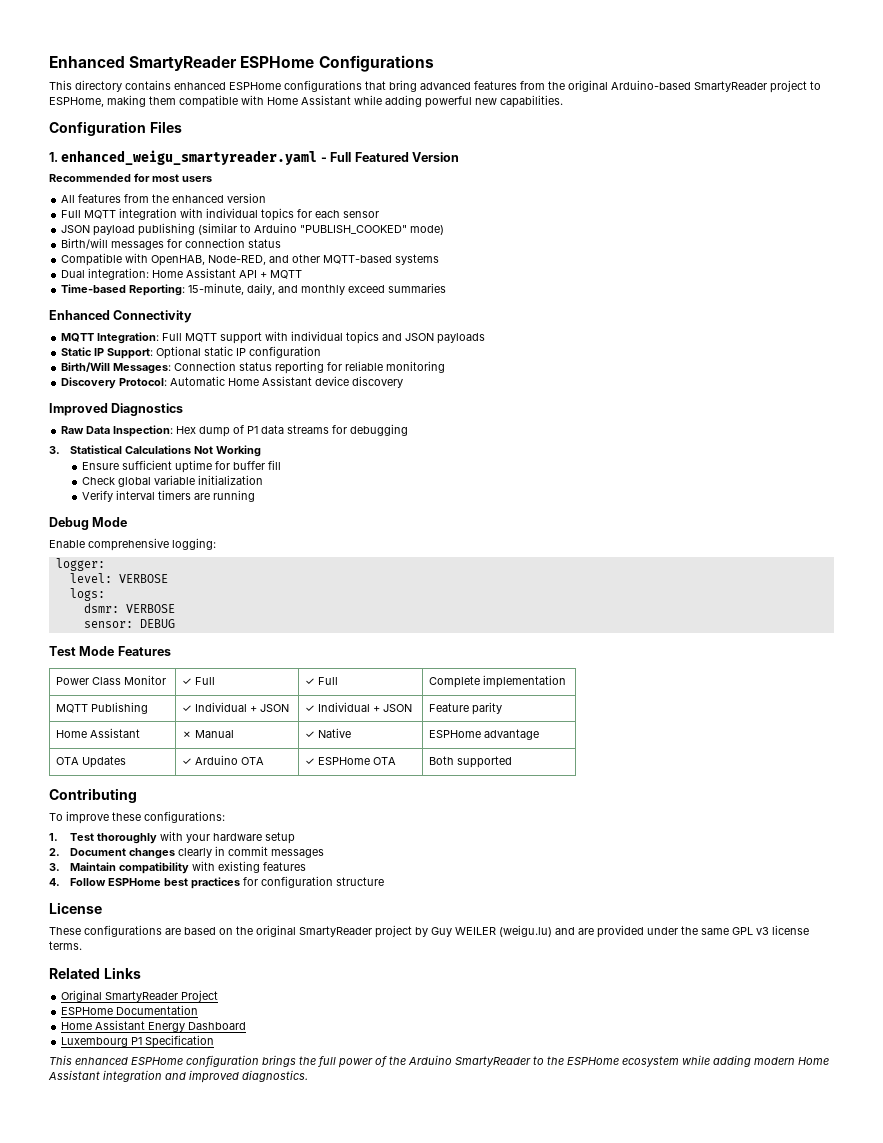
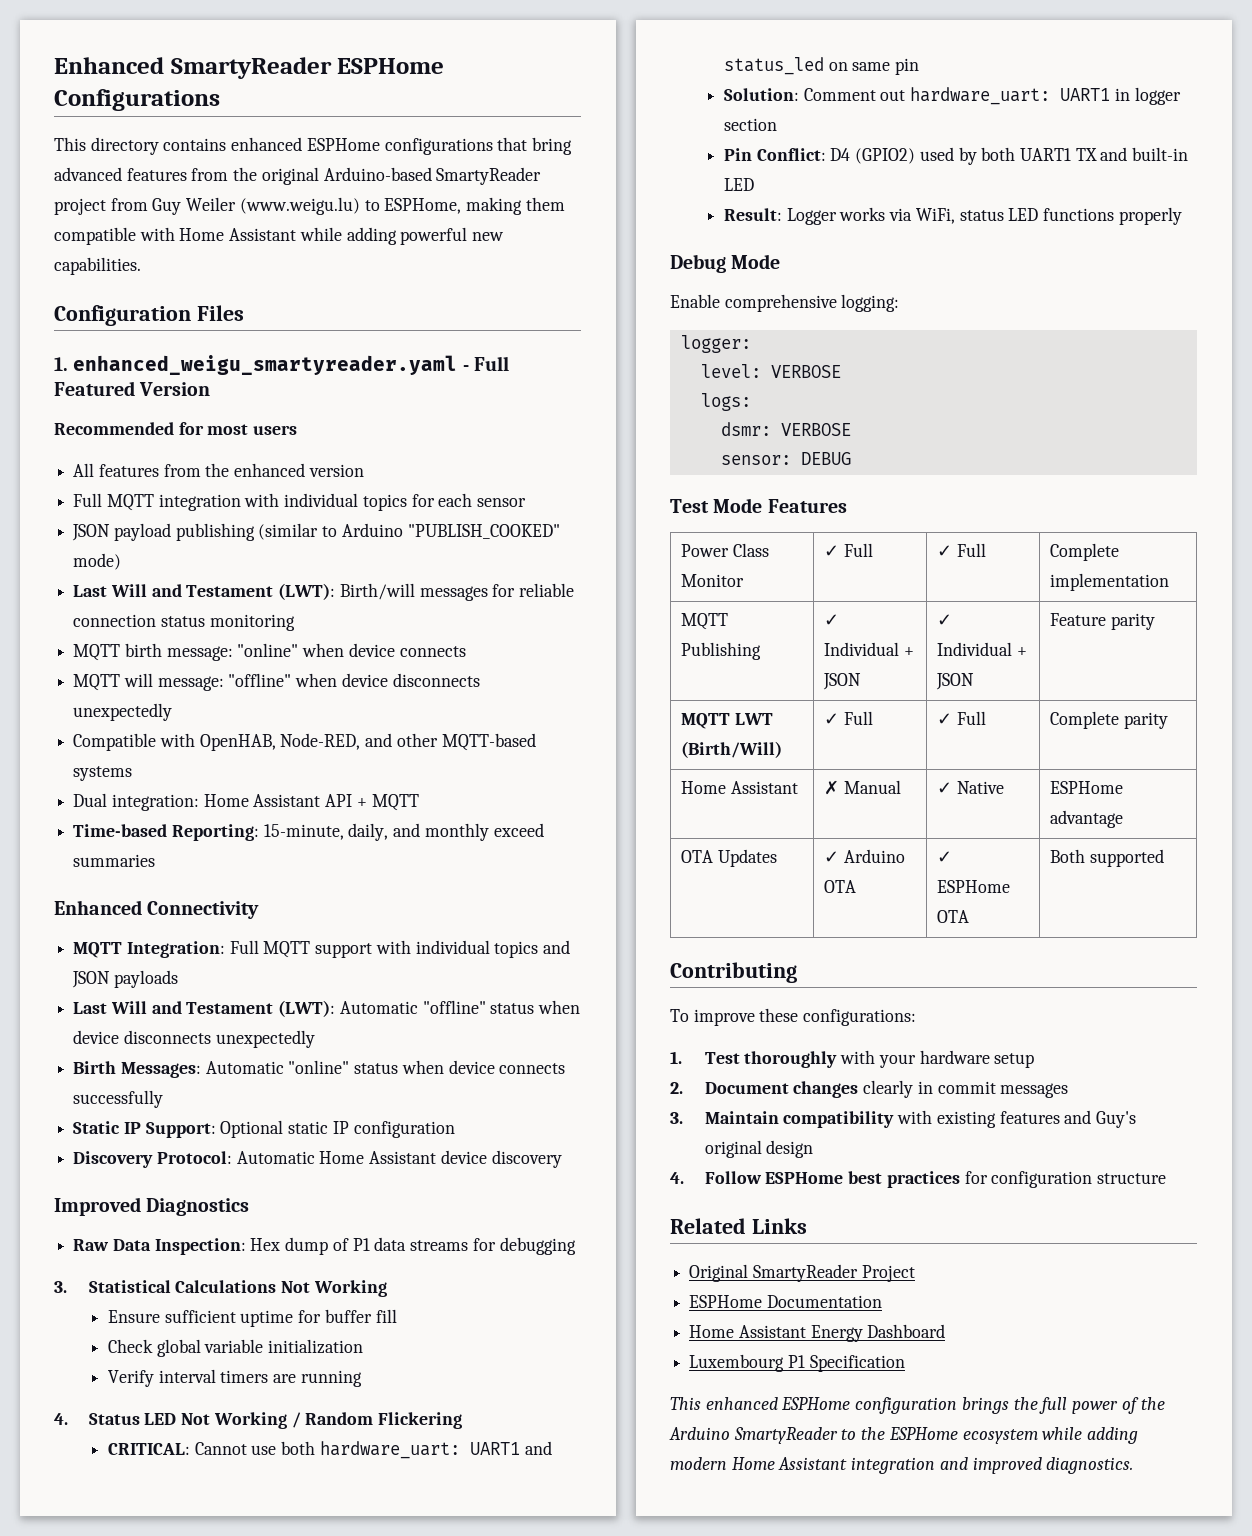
- This directory contains enhanced ESPHome configurations that bring advanced features from the original Arduino-based SmartyReader project to ESPHome, making them compatible with Home Assistant while adding powerful new capabilities.
+ This directory contains enhanced ESPHome configurations that bring advanced features from the original Arduino-based SmartyReader project from Guy Weiler (www.weigu.lu) to ESPHome, making them compatible with Home Assistant while adding powerful new capabilities.
- Birth/will messages for connection status
+ Last Will and Testament (LWT): Birth/will messages for reliable connection status monitoring
+ MQTT birth message: "online" when device connects
+ MQTT will message: "offline" when device disconnects unexpectedly
+ Last Will and Testament (LWT): Automatic "offline" status when device disconnects unexpectedly
+ Birth Messages: Automatic "online" status when device connects successfully
- Birth/Will Messages: Connection status reporting for reliable monitoring
+ 4. Status LED Not Working / Random Flickering
+ CRITICAL: Cannot use both hardware_uart: UART1 and status_led on same pin
+ Solution: Comment out hardware_uart: UART1 in logger section
+ Pin Conflict: D4 (GPIO2) used by both UART1 TX and built-in LED
+ Result: Logger works via WiFi, status LED functions properly
+ MQTT LWT (Birth/Will) | ✓ Full | ✓ Full | Complete parity
- 3. Maintain compatibility with existing features
+ 3. Maintain compatibility with existing features and Guy's original design
- License
- These configurations are based on the original SmartyReader project by Guy WEILER (weigu.lu) and are provided under the same GPL v3 license terms.

